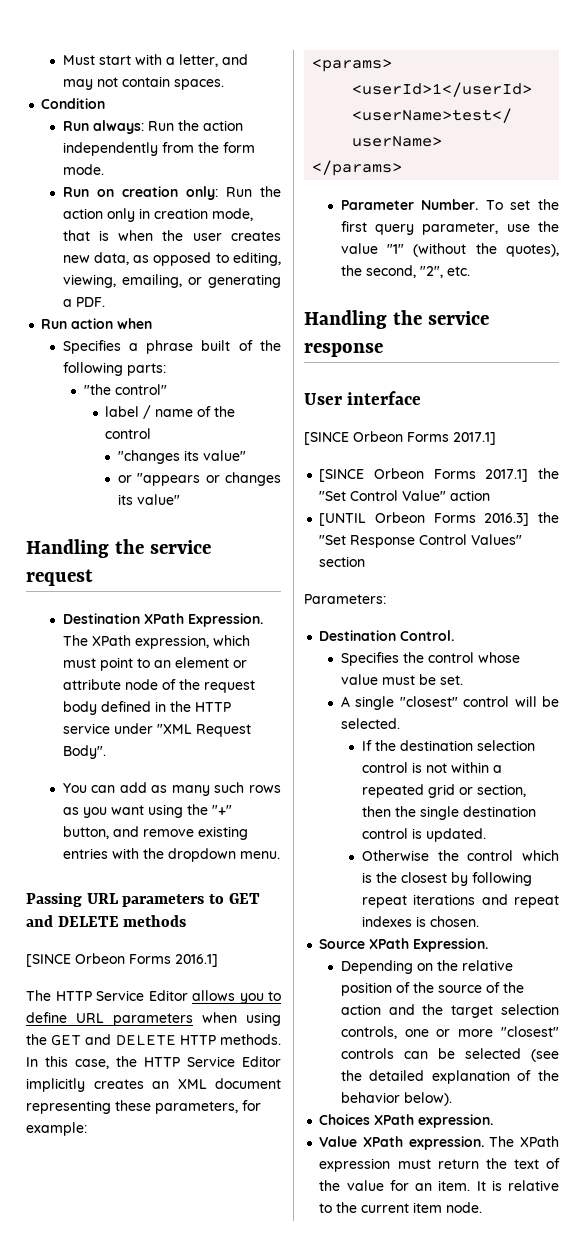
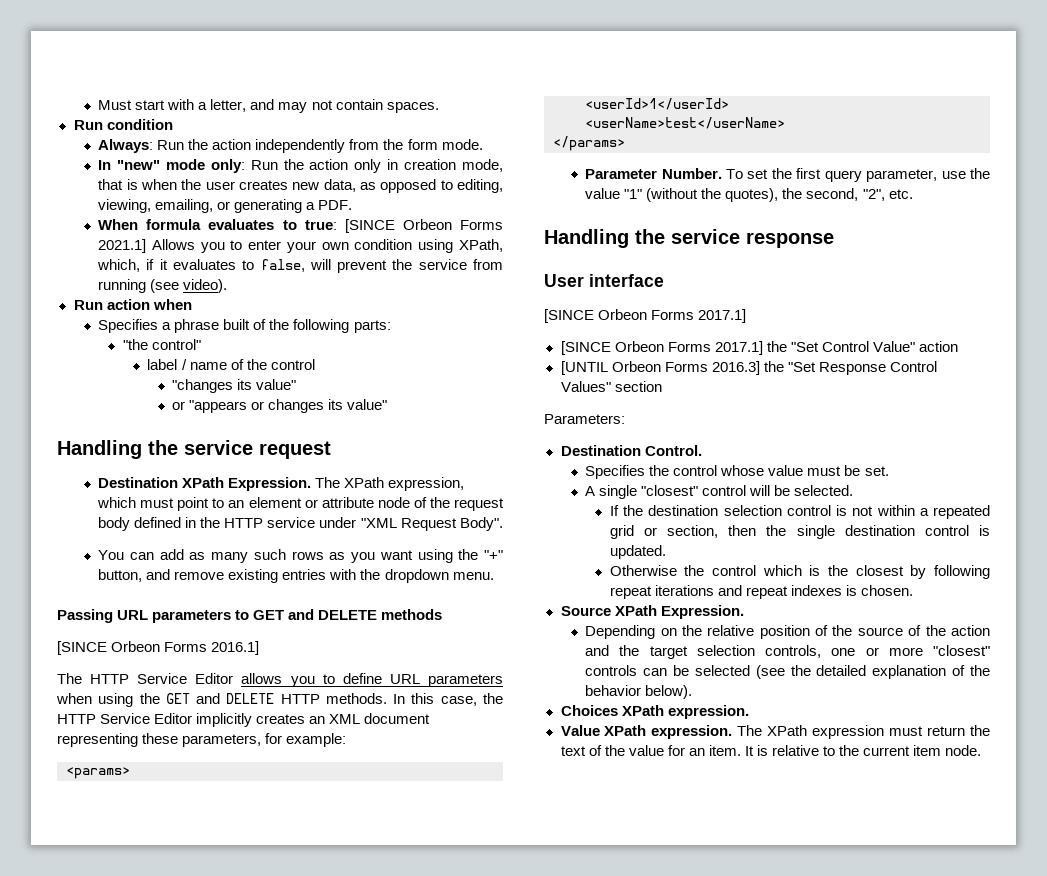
- Condition
- Run always: Run the action independently from the form mode.
+ Run condition
+ Always: Run the action independently from the form mode.
- Run on creation only: Run the action only in creation mode, that is when the user creates new data, as opposed to editing, viewing, emailing, or generating a PDF.
+ In "new" mode only: Run the action only in creation mode, that is when the user creates new data, as opposed to editing, viewing, emailing, or generating a PDF.
+ When formula evaluates to true: [SINCE Orbeon Forms 2021.1] Allows you to enter your own condition using XPath, which, if it evaluates to false, will prevent the service from running (see video).

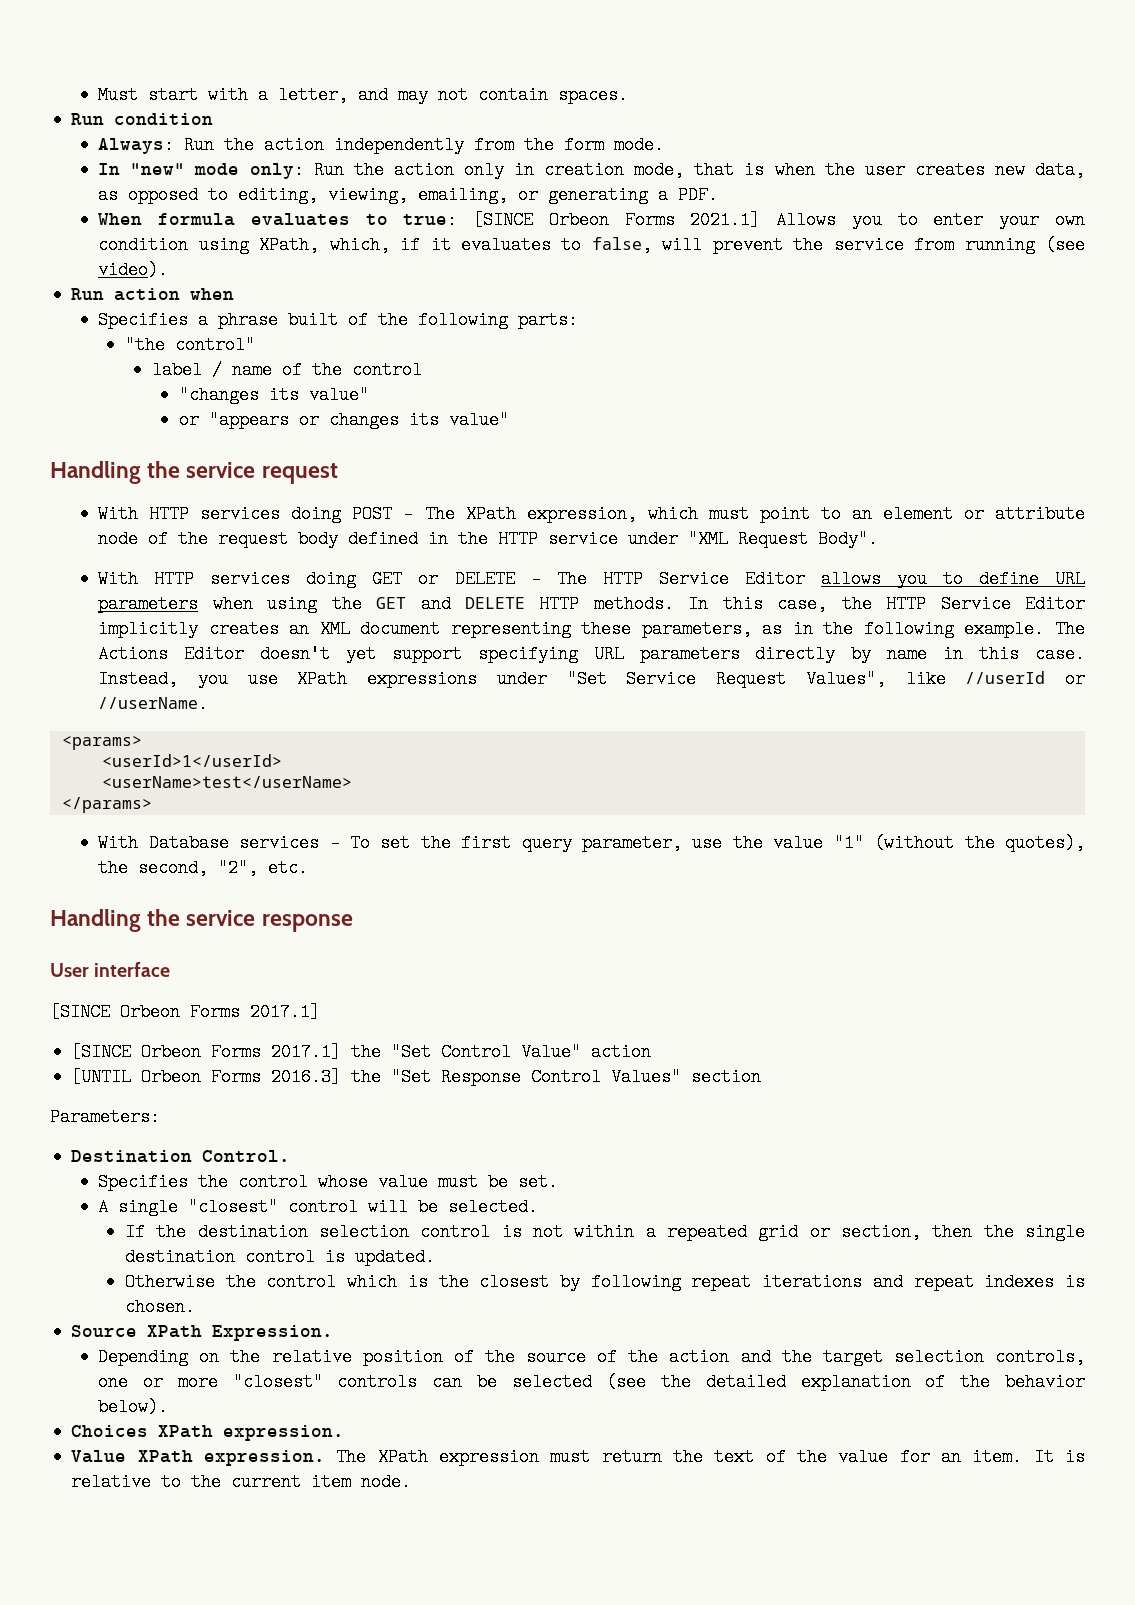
- Destination XPath Expression. The XPath expression, which must point to an element or attribute node of the request body defined in the HTTP service under "XML Request Body".
+ With HTTP services doing POST – The XPath expression, which must point to an element or attribute node of the request body defined in the HTTP service under "XML Request Body".
- You can add as many such rows as you want using the "+" button, and remove existing entries with the dropdown menu.
- Passing URL parameters to GET and DELETE methods
- [SINCE Orbeon Forms 2016.1]
- The HTTP Service Editor allows you to define URL parameters when using the GET and DELETE HTTP methods.
+ With HTTP services doing GET or DELETE – The HTTP Service Editor allows you to define URL parameters when using the GET and DELETE HTTP methods.
- In this case, the HTTP Service Editor implicitly creates an XML document representing these parameters, for example:
+ In this case, the HTTP Service Editor implicitly creates an XML document representing these parameters, as in the following example. The Actions Editor doesn't yet support specifying URL parameters directly by name in this case. Instead, you use XPath expressions under "Set Service Request Values", like //userId or //userName.
- Parameter Number. To set the first query parameter, use the value "1" (without the quotes), the second, "2", etc.
+ With Database services – To set the first query parameter, use the value "1" (without the quotes), the second, "2", etc.

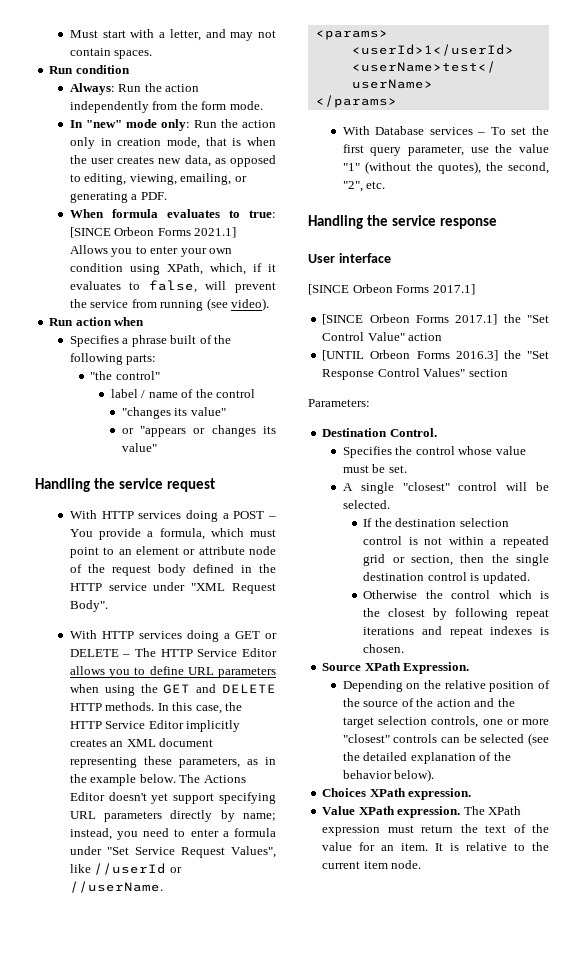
- With HTTP services doing POST – The XPath expression, which must point to an element or attribute node of the request body defined in the HTTP service under "XML Request Body".
+ With HTTP services doing a POST – You provide a formula, which must point to an element or attribute node of the request body defined in the HTTP service under "XML Request Body".
- With HTTP services doing GET or DELETE – The HTTP Service Editor allows you to define URL parameters when using the GET and DELETE HTTP methods.
+ With HTTP services doing a GET or DELETE – The HTTP Service Editor allows you to define URL parameters when using the GET and DELETE HTTP methods.
- In this case, the HTTP Service Editor implicitly creates an XML document representing these parameters, as in the following example.
+ In this case, the HTTP Service Editor implicitly creates an XML document representing these parameters, as in the example below.
- The Actions Editor doesn't yet support specifying URL parameters directly by name in this case. Instead, you use XPath expressions under "Set Service Request Values", like //userId or //userName.
+ The Actions Editor doesn't yet support specifying URL parameters directly by name; instead, you need to enter a formula under "Set Service Request Values", like //userId or //userName.

